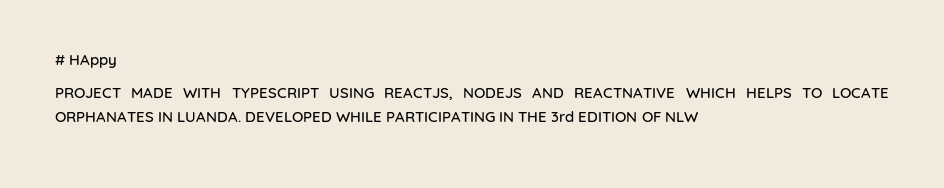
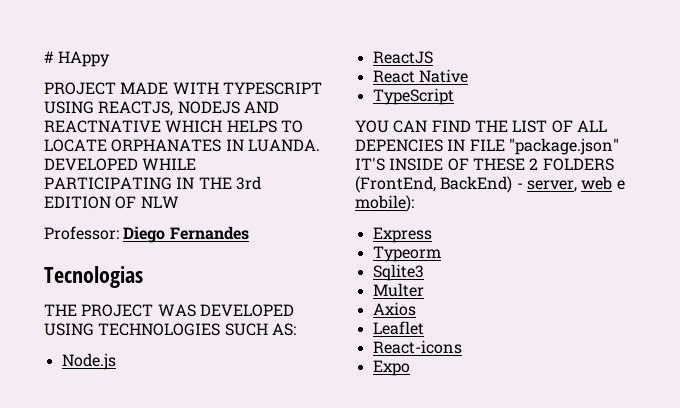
+ Professor: Diego Fernandes
+ Tecnologias
+ THE PROJECT WAS DEVELOPED USING TECHNOLOGIES SUCH AS:
+ Node.js
+ ReactJS
+ React Native
+ TypeScript
+ YOU CAN FIND THE LIST OF ALL DEPENCIES IN FILE "package.json" IT'S INSIDE OF THESE 2 FOLDERS (FrontEnd, BackEnd) - server, web e mobile):
+ Express
+ Typeorm
+ Sqlite3
+ Multer
+ Axios
+ Leaflet
+ React-icons
+ Expo

